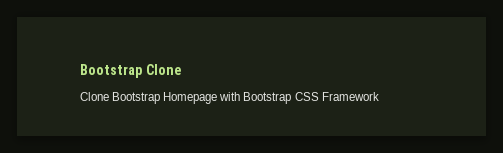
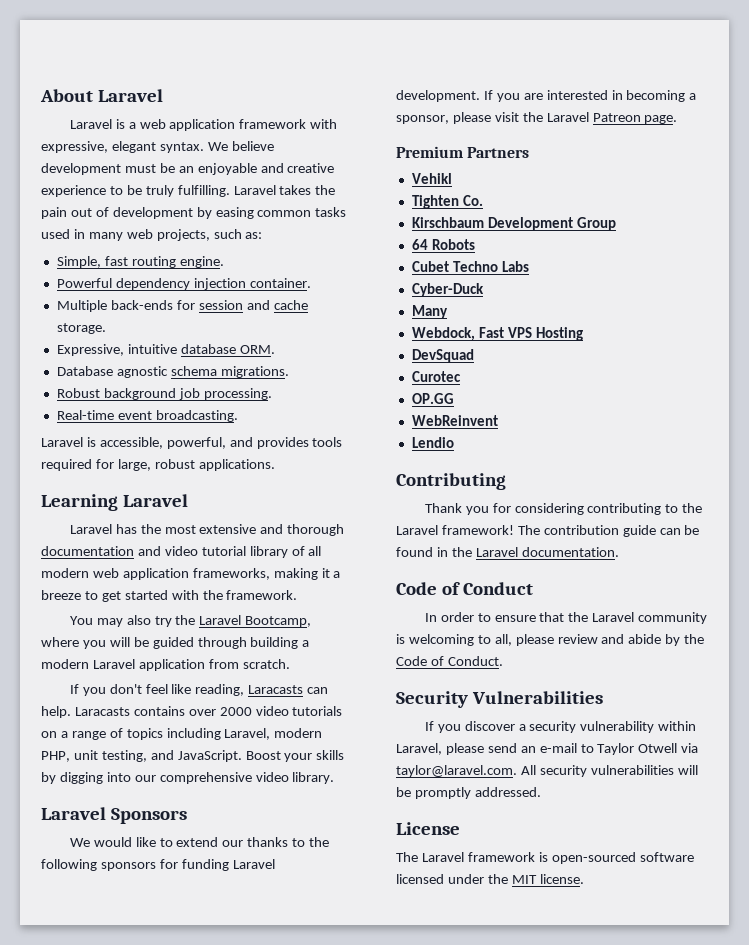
- Bootstrap Clone
- Clone Bootstrap Homepage with Bootstrap CSS Framework
+ About Laravel
+ Laravel is a web application framework with expressive, elegant syntax. We believe development must be an enjoyable and creative experience to be truly fulfilling. Laravel takes the pain out of development by easing common tasks used in many web projects, such as:
+ Simple, fast routing engine.
+ Powerful dependency injection container.
+ Multiple back-ends for session and cache storage.
+ Expressive, intuitive database ORM.
+ Database agnostic schema migrations.
+ Robust background job processing.
+ Real-time event broadcasting.
+ Laravel is accessible, powerful, and provides tools required for large, robust applications.
+ Learning Laravel
+ Laravel has the most extensive and thorough documentation and video tutorial library of all modern web application frameworks, making it a breeze to get started with the framework.
+ You may also try the Laravel Bootcamp, where you will be guided through building a modern Laravel application from scratch.
+ If you don't feel like reading, Laracasts can help. Laracasts contains over 2000 video tutorials on a range of topics including Laravel, modern PHP, unit testing, and JavaScript. Boost your skills by digging into our comprehensive video library.
+ Laravel Sponsors
+ We would like to extend our thanks to the following sponsors for funding Laravel development. If you are interested in becoming a sponsor, please visit the Laravel Patreon page.
+ Premium Partners
+ Vehikl
+ Tighten Co.
+ Kirschbaum Development Group
+ 64 Robots
+ Cubet Techno Labs
+ Cyber-Duck
+ Many
+ Webdock, Fast VPS Hosting
+ DevSquad
+ Curotec
+ OP.GG
+ WebReinvent
+ Lendio
+ Contributing
+ Thank you for considering contributing to the Laravel framework! The contribution guide can be found in the Laravel documentation.
+ Code of Conduct
+ In order to ensure that the Laravel community is welcoming to all, please review and abide by the Code of Conduct.
+ Security Vulnerabilities
+ If you discover a security vulnerability within Laravel, please send an e-mail to Taylor Otwell via taylor@laravel.com. All security vulnerabilities will be promptly addressed.
+ License
+ The Laravel framework is open-sourced software licensed under the MIT license.

